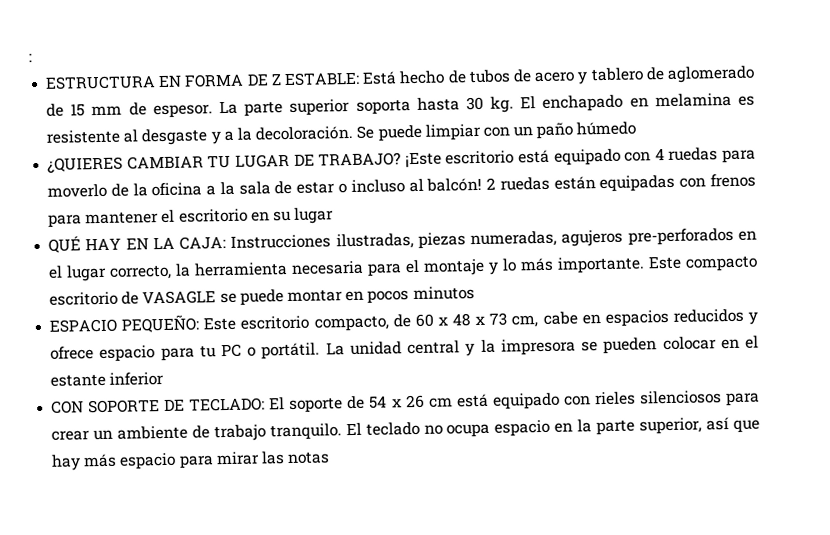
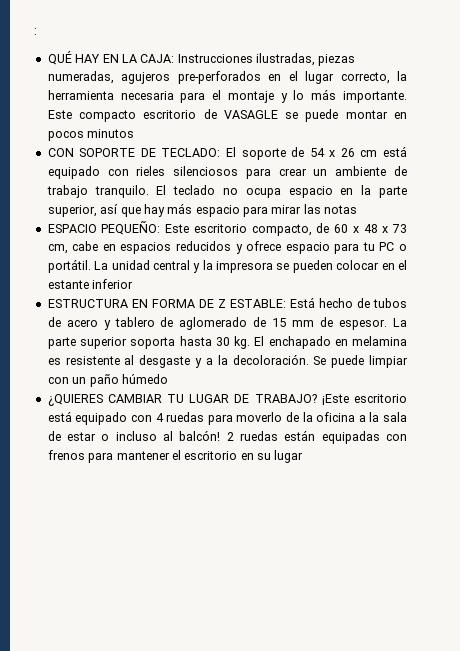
+ QUÉ HAY EN LA CAJA: Instrucciones ilustradas, piezas numeradas, agujeros pre-perforados en el lugar correcto, la herramienta necesaria para el montaje y lo más importante. Este compacto escritorio de VASAGLE se puede montar en pocos minutos
+ CON SOPORTE DE TECLADO: El soporte de 54 x 26 cm está equipado con rieles silenciosos para crear un ambiente de trabajo tranquilo. El teclado no ocupa espacio en la parte superior, así que hay más espacio para mirar las notas
+ ESPACIO PEQUEÑO: Este escritorio compacto, de 60 x 48 x 73 cm, cabe en espacios reducidos y ofrece espacio para tu PC o portátil. La unidad central y la impresora se pueden colocar en el estante inferior
- QUÉ HAY EN LA CAJA: Instrucciones ilustradas, piezas numeradas, agujeros pre-perforados en el lugar correcto, la herramienta necesaria para el montaje y lo más importante. Este compacto escritorio de VASAGLE se puede montar en pocos minutos
- ESPACIO PEQUEÑO: Este escritorio compacto, de 60 x 48 x 73 cm, cabe en espacios reducidos y ofrece espacio para tu PC o portátil. La unidad central y la impresora se pueden colocar en el estante inferior
- CON SOPORTE DE TECLADO: El soporte de 54 x 26 cm está equipado con rieles silenciosos para crear un ambiente de trabajo tranquilo. El teclado no ocupa espacio en la parte superior, así que hay más espacio para mirar las notas

